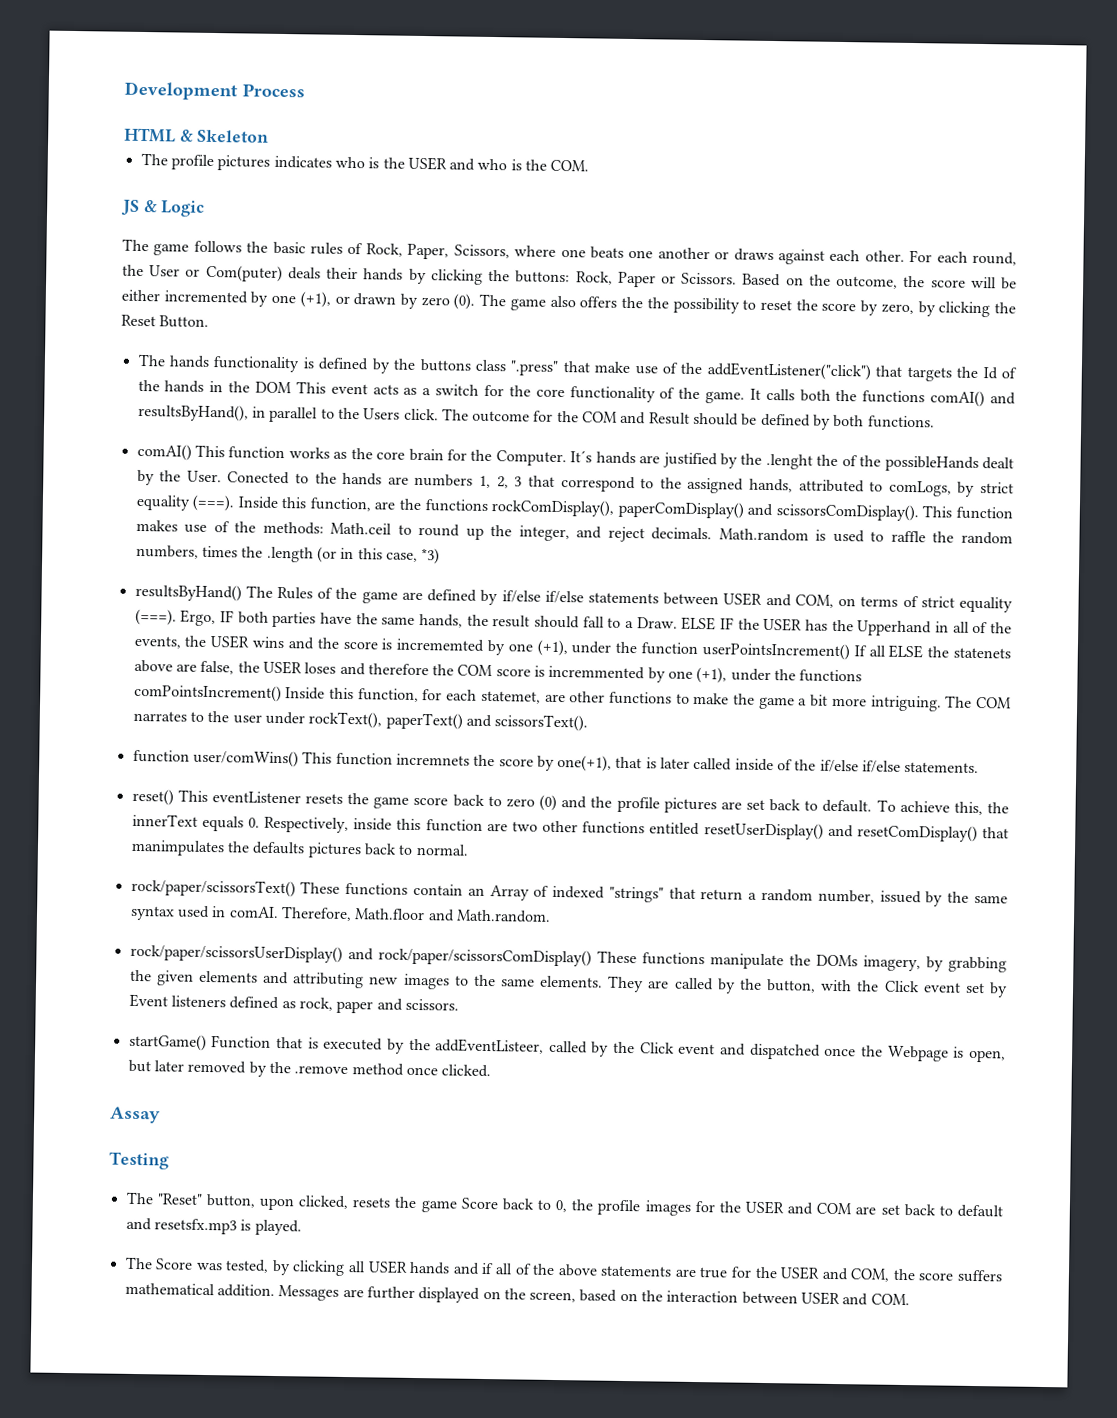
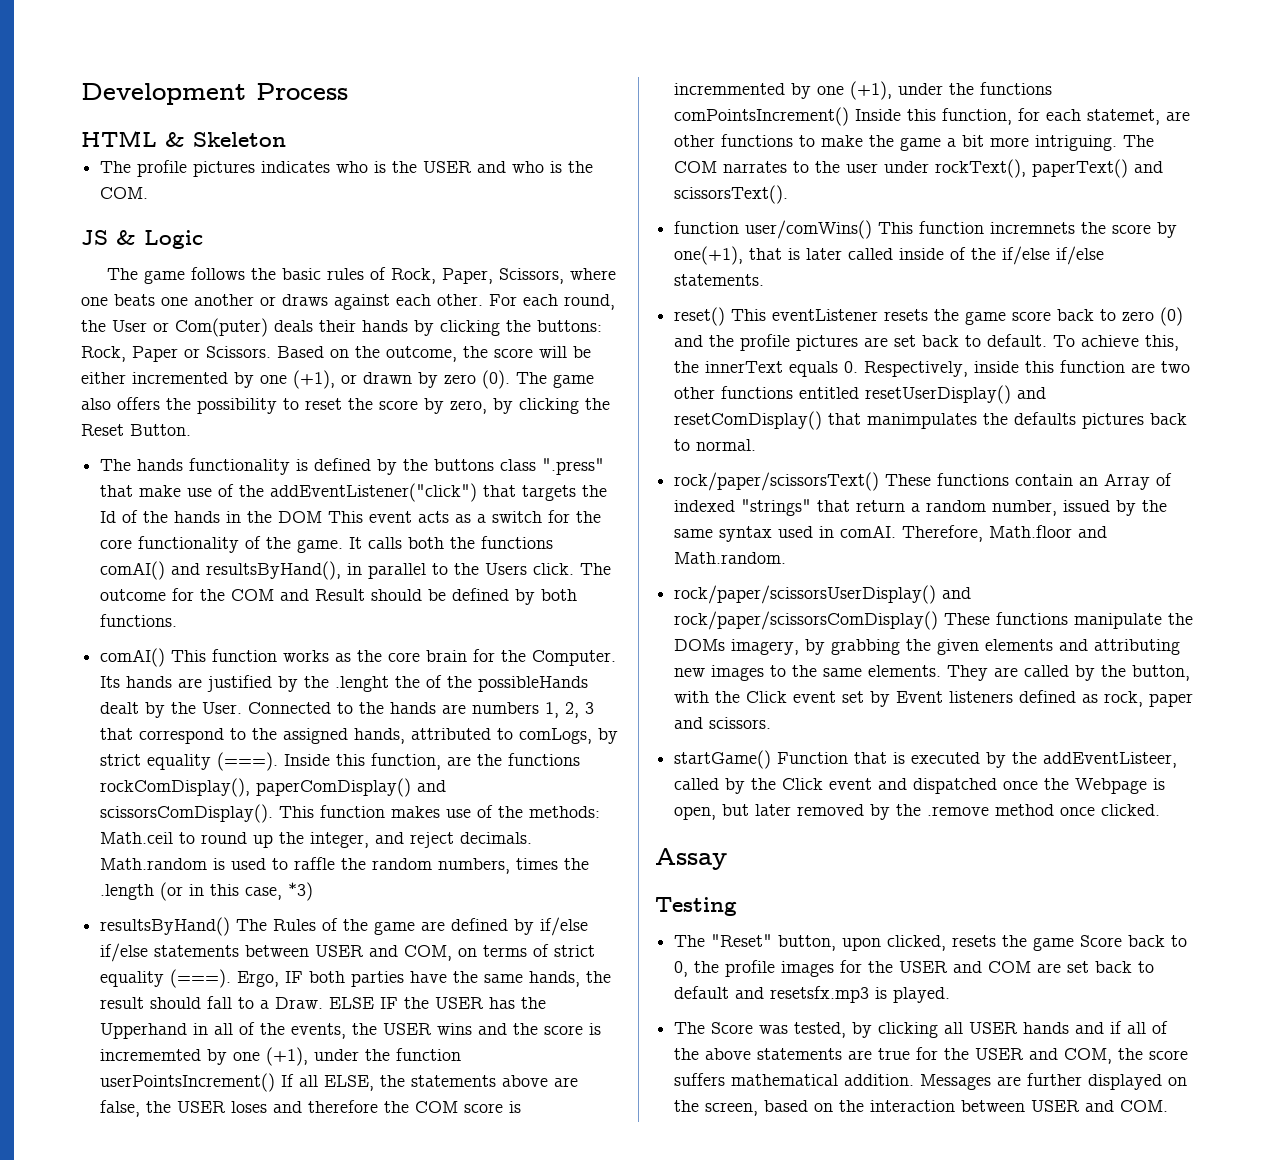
- The game also offers the the possibility to reset the score by zero, by clicking the Reset Button.
+ The game also offers the possibility to reset the score by zero, by clicking the Reset Button.
- It´s hands are justified by the .lenght the of the possibleHands dealt by the User.
+ Its hands are justified by the .lenght the of the possibleHands dealt by the User.
- Conected to the hands are numbers 1, 2, 3 that correspond to the assigned hands, attributed to comLogs, by strict equality (===).
+ Connected to the hands are numbers 1, 2, 3 that correspond to the assigned hands, attributed to comLogs, by strict equality (===).
- ELSE IF the USER has the Upperhand in all of the events, the USER wins and the score is incrememted by one (+1), under the function userPointsIncrement() If all ELSE the statenets above are false, the USER loses and therefore the COM score is incremmented by one (+1), under the functions comPointsIncrement() Inside this function, for each statemet, are other functions to make the game a bit more intriguing.
+ ELSE IF the USER has the Upperhand in all of the events, the USER wins and the score is incrememted by one (+1), under the function userPointsIncrement() If all ELSE, the statements above are false, the USER loses and therefore the COM score is incremmented by one (+1), under the functions comPointsIncrement() Inside this function, for each statemet, are other functions to make the game a bit more intriguing.

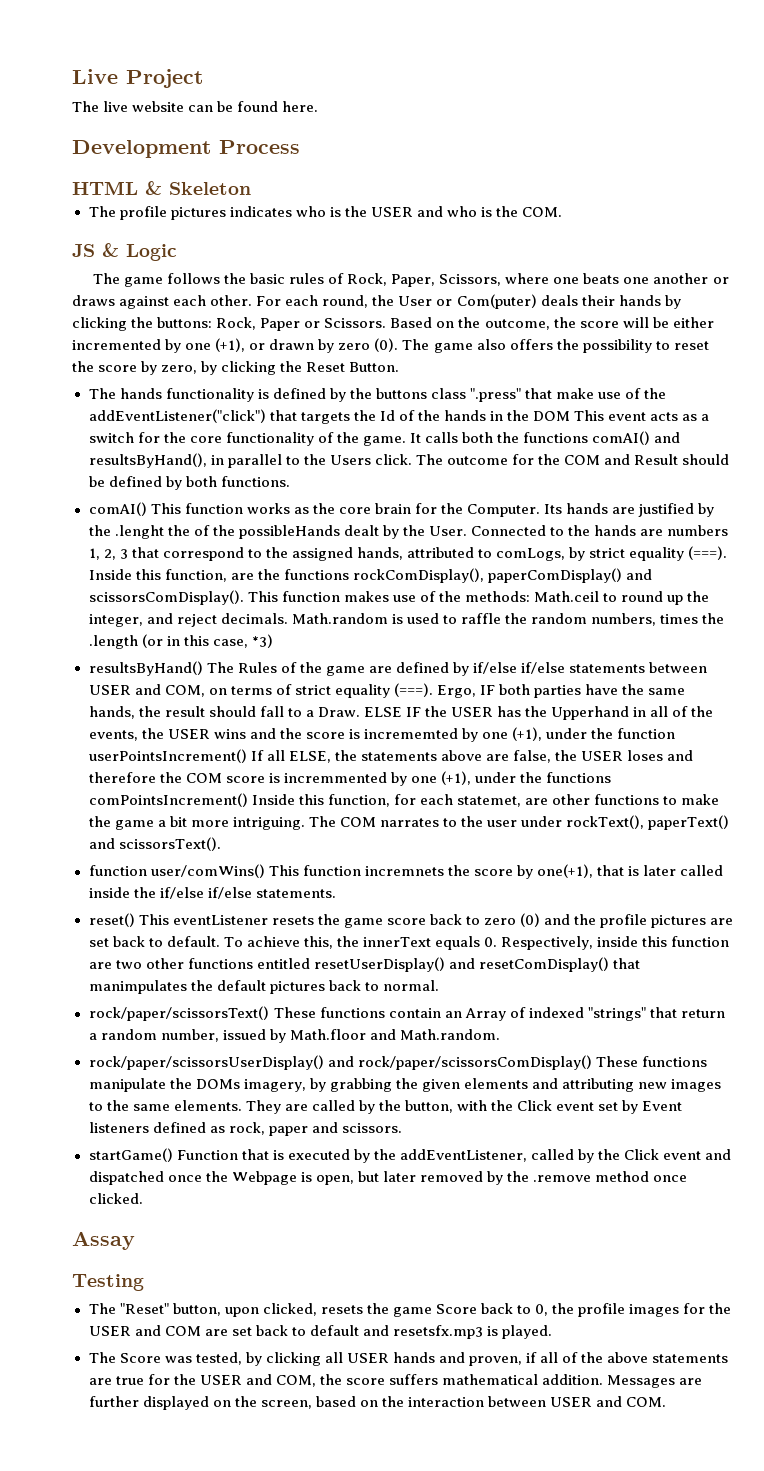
+ Live Project
+ The live website can be found here.
- function user/comWins() This function incremnets the score by one(+1), that is later called inside of the if/else if/else statements.
+ function user/comWins() This function incremnets the score by one(+1), that is later called inside the if/else if/else statements.
- To achieve this, the innerText equals 0. Respectively, inside this function are two other functions entitled resetUserDisplay() and resetComDisplay() that manimpulates the defaults pictures back to normal.
+ To achieve this, the innerText equals 0. Respectively, inside this function are two other functions entitled resetUserDisplay() and resetComDisplay() that manimpulates the default pictures back to normal.
- rock/paper/scissorsText() These functions contain an Array of indexed "strings" that return a random number, issued by the same syntax used in comAI. Therefore, Math.floor and Math.random.
+ rock/paper/scissorsText() These functions contain an Array of indexed "strings" that return a random number, issued by Math.floor and Math.random.
- startGame() Function that is executed by the addEventListeer, called by the Click event and dispatched once the Webpage is open, but later removed by the .remove method once clicked.
+ startGame() Function that is executed by the addEventListener, called by the Click event and dispatched once the Webpage is open, but later removed by the .remove method once clicked.
- The Score was tested, by clicking all USER hands and if all of the above statements are true for the USER and COM, the score suffers mathematical addition.
+ The Score was tested, by clicking all USER hands and proven, if all of the above statements are true for the USER and COM, the score suffers mathematical addition.

